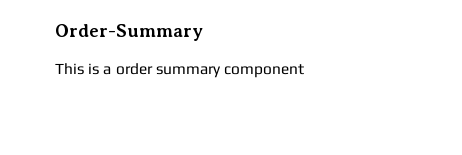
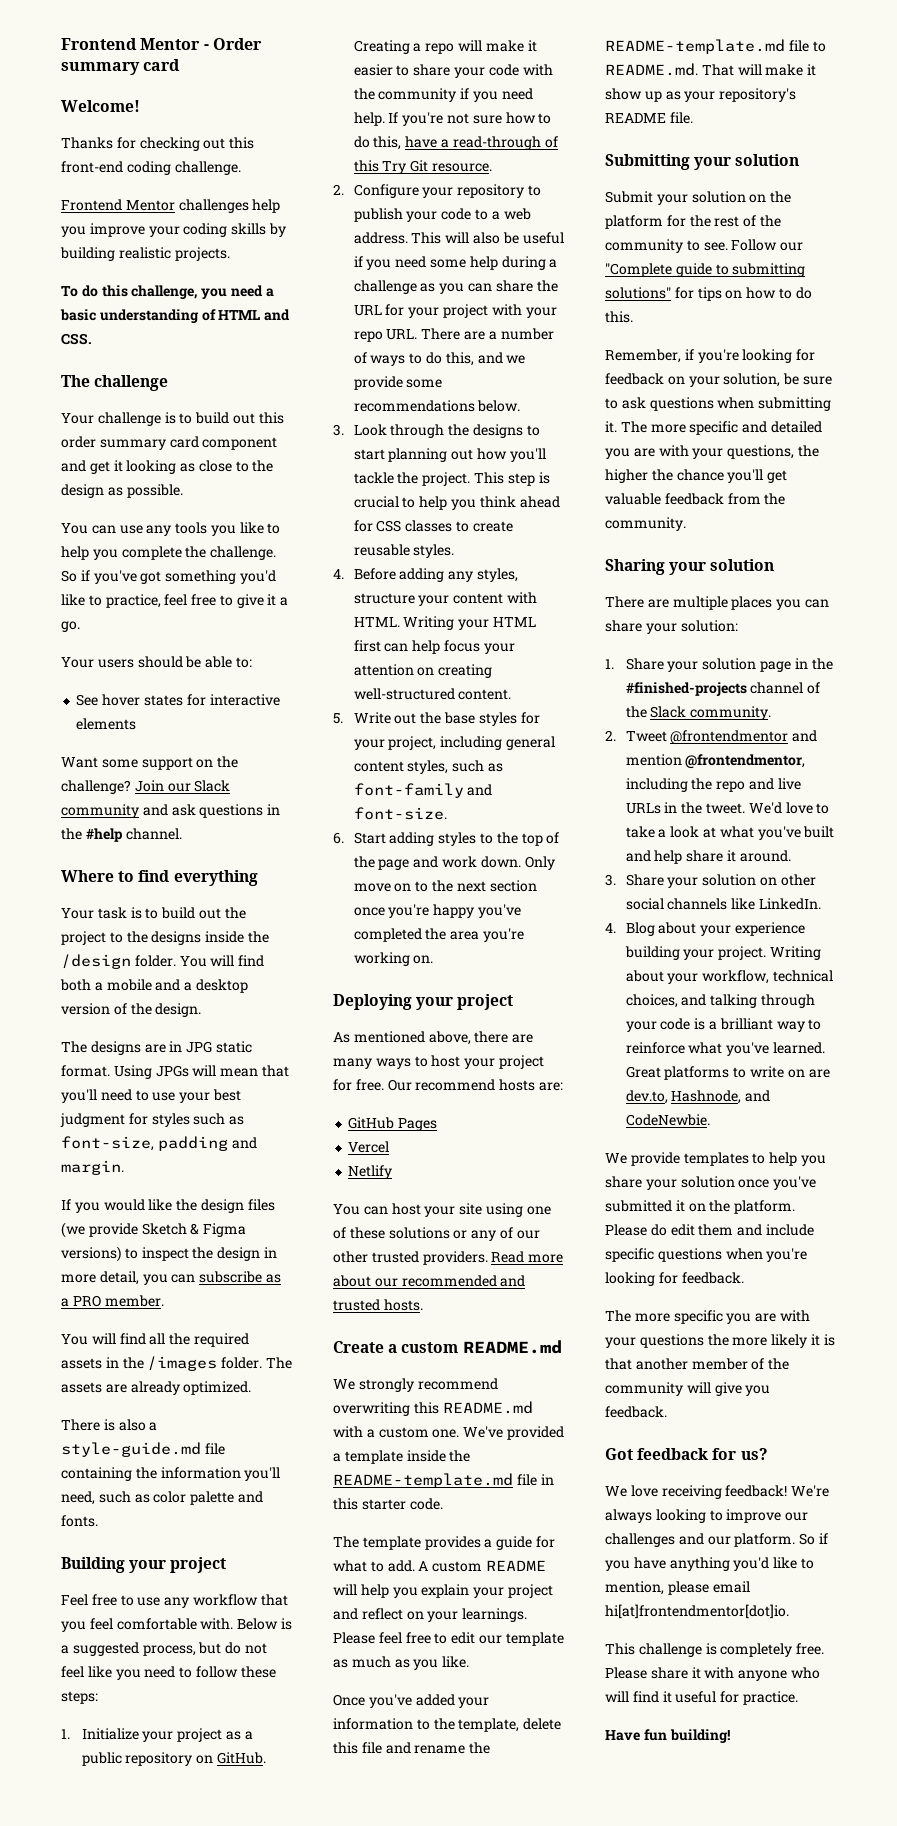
- Order-Summary
- This is a order summary component
+ Frontend Mentor - Order summary card
+ Welcome!
+ Thanks for checking out this front-end coding challenge.
+ Frontend Mentor challenges help you improve your coding skills by building realistic projects.
+ To do this challenge, you need a basic understanding of HTML and CSS.
+ The challenge
+ Your challenge is to build out this order summary card component and get it looking as close to the design as possible.
+ You can use any tools you like to help you complete the challenge. So if you've got something you'd like to practice, feel free to give it a go.
+ Your users should be able to:
+ See hover states for interactive elements
+ Want some support on the challenge? Join our Slack community and ask questions in the #help channel.
+ Where to find everything
+ Your task is to build out the project to the designs inside the /design folder. You will find both a mobile and a desktop version of the design.
+ The designs are in JPG static format. Using JPGs will mean that you'll need to use your best judgment for styles such as font-size, padding and margin.
+ If you would like the design files (we provide Sketch & Figma versions) to inspect the design in more detail, you can subscribe as a PRO member.
+ You will find all the required assets in the /images folder. The assets are already optimized.
+ There is also a style-guide.md file containing the information you'll need, such as color palette and fonts.
+ Building your project
+ Feel free to use any workflow that you feel comfortable with. Below is a suggested process, but do not feel like you need to follow these steps:
+ 1. Initialize your project as a public repository on GitHub. Creating a repo will make it easier to share your code with the community if you need help. If you're not sure how to do this, have a read-through of this Try Git resource.
+ 2. Configure your repository to publish your code to a web address. This will also be useful if you need some help during a challenge as you can share the URL for your project with your repo URL. There are a number of ways to do this, and we provide some recommendations below.
+ 3. Look through the designs to start planning out how you'll tackle the project. This step is crucial to help you think ahead for CSS classes to create reusable styles.
+ 4. Before adding any styles, structure your content with HTML. Writing your HTML first can help focus your attention on creating well-structured content.
+ 5. Write out the base styles for your project, including general content styles, such as font-family and font-size.
+ 6. Start adding styles to the top of the page and work down. Only move on to the next section once you're happy you've completed the area you're working on.
+ Deploying your project
+ As mentioned above, there are many ways to host your project for free. Our recommend hosts are:
+ GitHub Pages
+ Vercel
+ Netlify
+ You can host your site using one of these solutions or any of our other trusted providers. Read more about our recommended and trusted hosts.
+ Create a custom README.md
+ We strongly recommend overwriting this README.md with a custom one. We've provided a template inside the README-template.md file in this starter code.
+ The template provides a guide for what to add. A custom README will help you explain your project and reflect on your learnings. Please feel free to edit our template as much as you like.
+ Once you've added your information to the template, delete this file and rename the README-template.md file to README.md. That will make it show up as your repository's README file.
+ Submitting your solution
+ Submit your solution on the platform for the rest of the community to see. Follow our "Complete guide to submitting solutions" for tips on how to do this.
+ Remember, if you're looking for feedback on your solution, be sure to ask questions when submitting it. The more specific and detailed you are with your questions, the higher the chance you'll get valuable feedback from the community.
+ Sharing your solution
+ There are multiple places you can share your solution:
+ 1. Share your solution page in the #finished-projects channel of the Slack community.
+ 2. Tweet @frontendmentor and mention @frontendmentor, including the repo and live URLs in the tweet. We'd love to take a look at what you've built and help share it around.
+ 3. Share your solution on other social channels like LinkedIn.
+ 4. Blog about your experience building your project. Writing about your workflow, technical choices, and talking through your code is a brilliant way to reinforce what you've learned. Great platforms to write on are dev.to, Hashnode, and CodeNewbie.
+ We provide templates to help you share your solution once you've submitted it on the platform. Please do edit them and include specific questions when you're looking for feedback.
+ The more specific you are with your questions the more likely it is that another member of the community will give you feedback.
+ Got feedback for us?
+ We love receiving feedback! We're always looking to improve our challenges and our platform. So if you have anything you'd like to mention, please email hi[at]frontendmentor[dot]io.
+ This challenge is completely free. Please share it with anyone who will find it useful for practice.
+ Have fun building!

